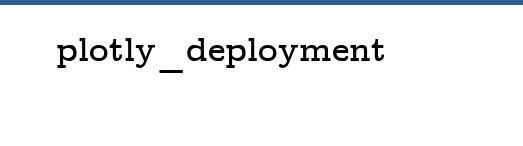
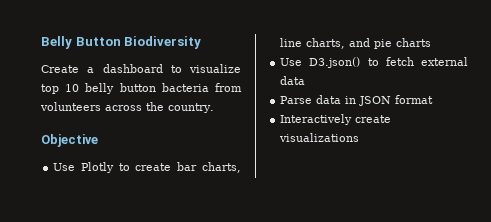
- plotly_deployment
+ Belly Button Biodiversity
+ Create a dashboard to visualize top 10 belly button bacteria from volunteers across the country.
+ Objective
+ Use Plotly to create bar charts, line charts, and pie charts
+ Use D3.json() to fetch external data
+ Parse data in JSON format
+ Interactively create visualizations

